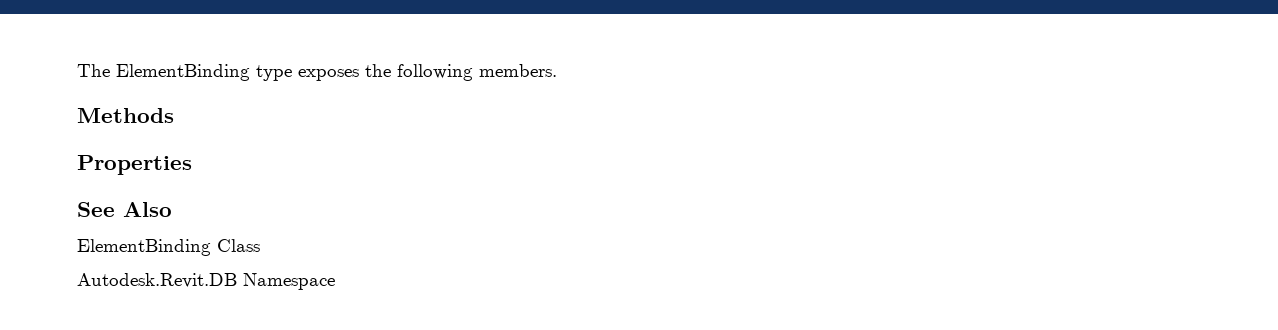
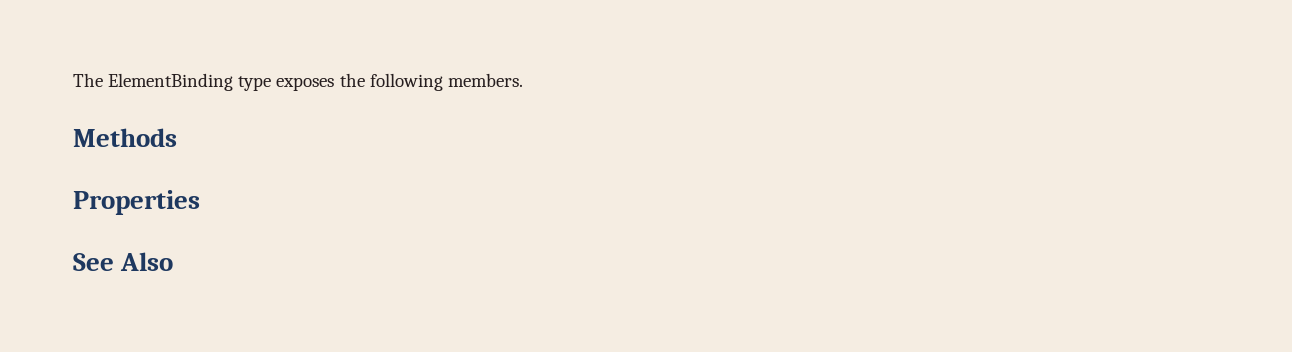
- ElementBinding Class
- Autodesk.Revit.DB Namespace

